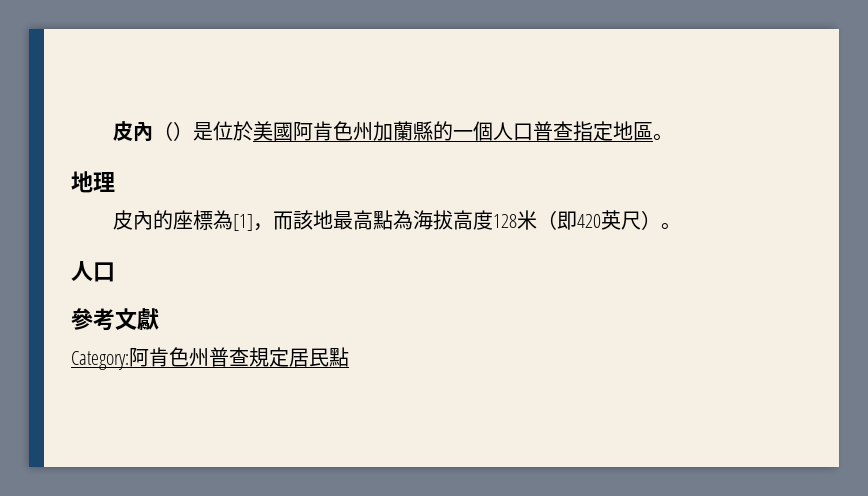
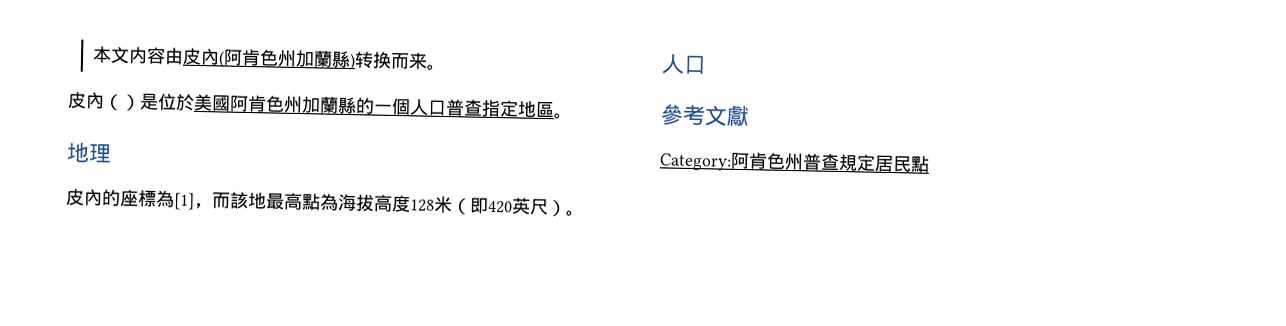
+ 本文内容由皮內(阿肯色州加蘭縣)转换而来。

